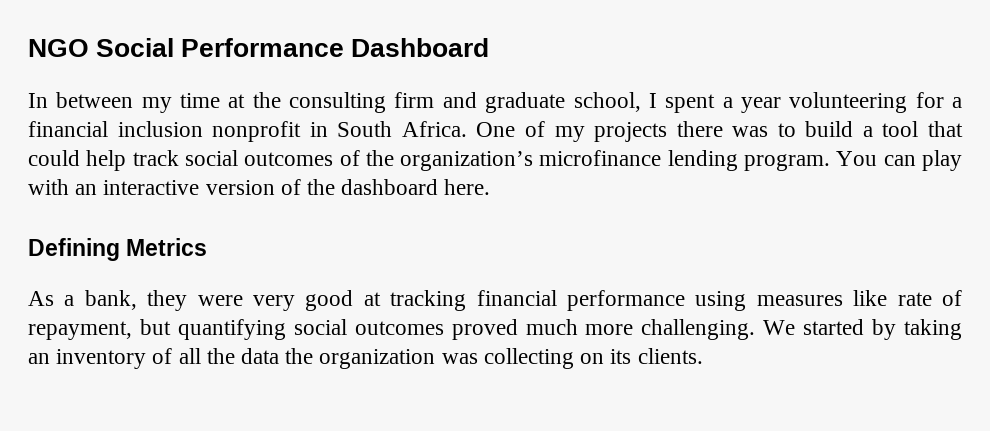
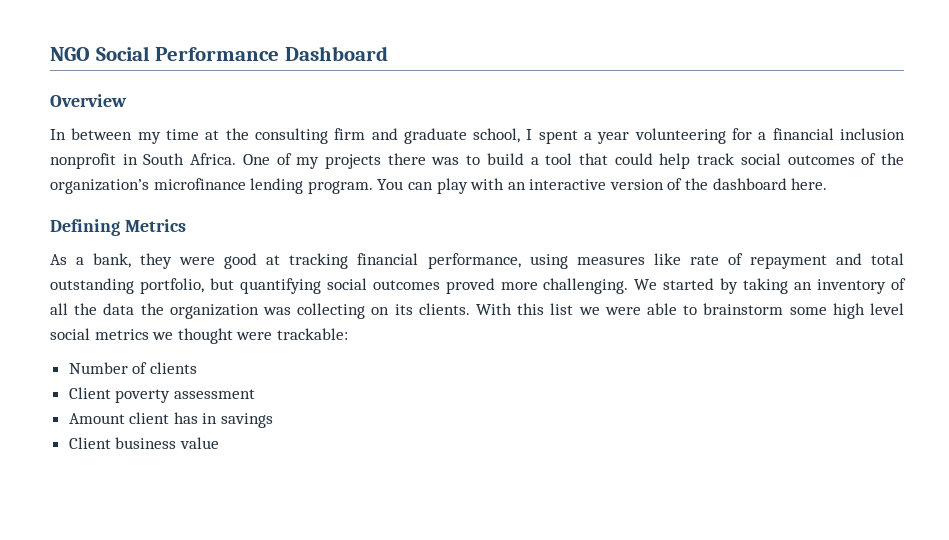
+ Overview
- As a bank, they were very good at tracking financial performance using measures like rate of repayment, but quantifying social outcomes proved much more challenging.
+ As a bank, they were good at tracking financial performance, using measures like rate of repayment and total outstanding portfolio, but quantifying social outcomes proved more challenging.
+ With this list we were able to brainstorm some high level social metrics we thought were trackable:
+ Number of clients
+ Client poverty assessment
+ Amount client has in savings
+ Client business value

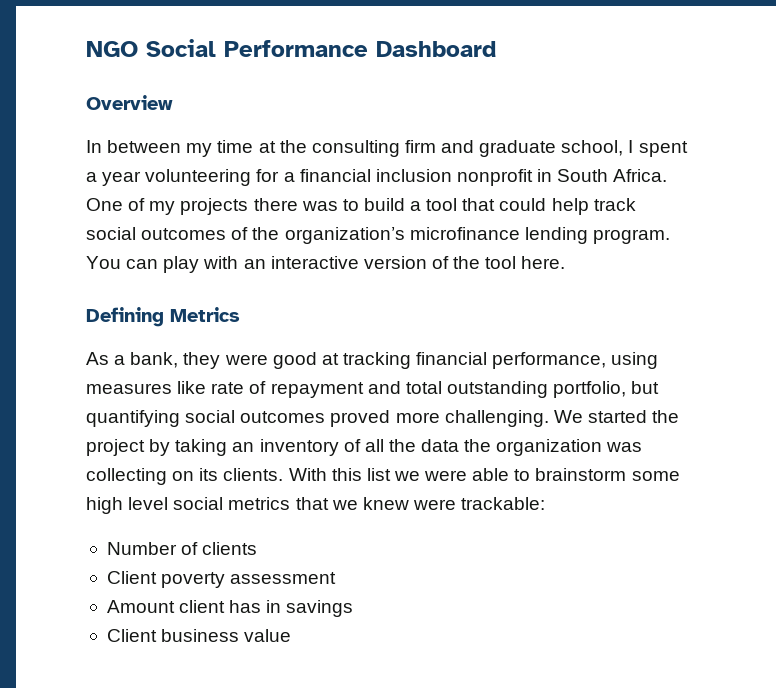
- You can play with an interactive version of the dashboard here.
+ You can play with an interactive version of the tool here.
- We started by taking an inventory of all the data the organization was collecting on its clients.
+ We started the project by taking an inventory of all the data the organization was collecting on its clients.
- With this list we were able to brainstorm some high level social metrics we thought were trackable:
+ With this list we were able to brainstorm some high level social metrics that we knew were trackable:

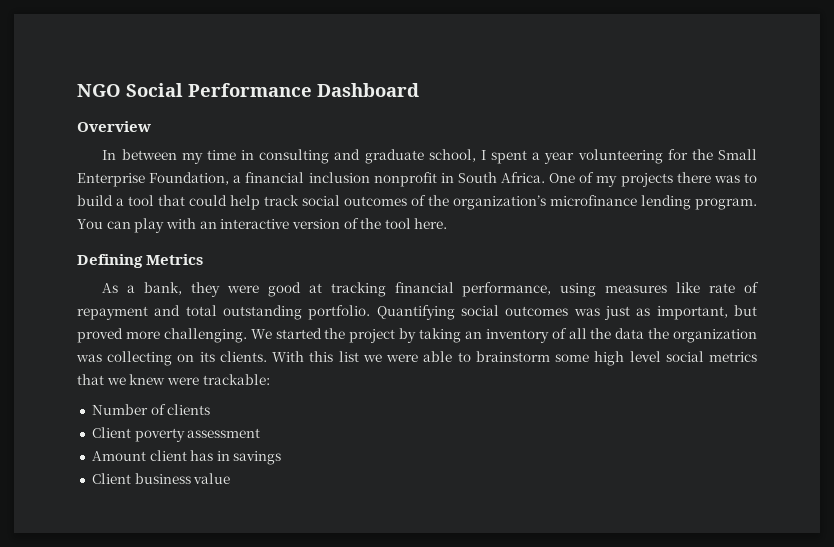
- In between my time at the consulting firm and graduate school, I spent a year volunteering for a financial inclusion nonprofit in South Africa.
+ In between my time in consulting and graduate school, I spent a year volunteering for the Small Enterprise Foundation, a financial inclusion nonprofit in South Africa.
- As a bank, they were good at tracking financial performance, using measures like rate of repayment and total outstanding portfolio, but quantifying social outcomes proved more challenging.
+ As a bank, they were good at tracking financial performance, using measures like rate of repayment and total outstanding portfolio. Quantifying social outcomes was just as important, but proved more challenging.

